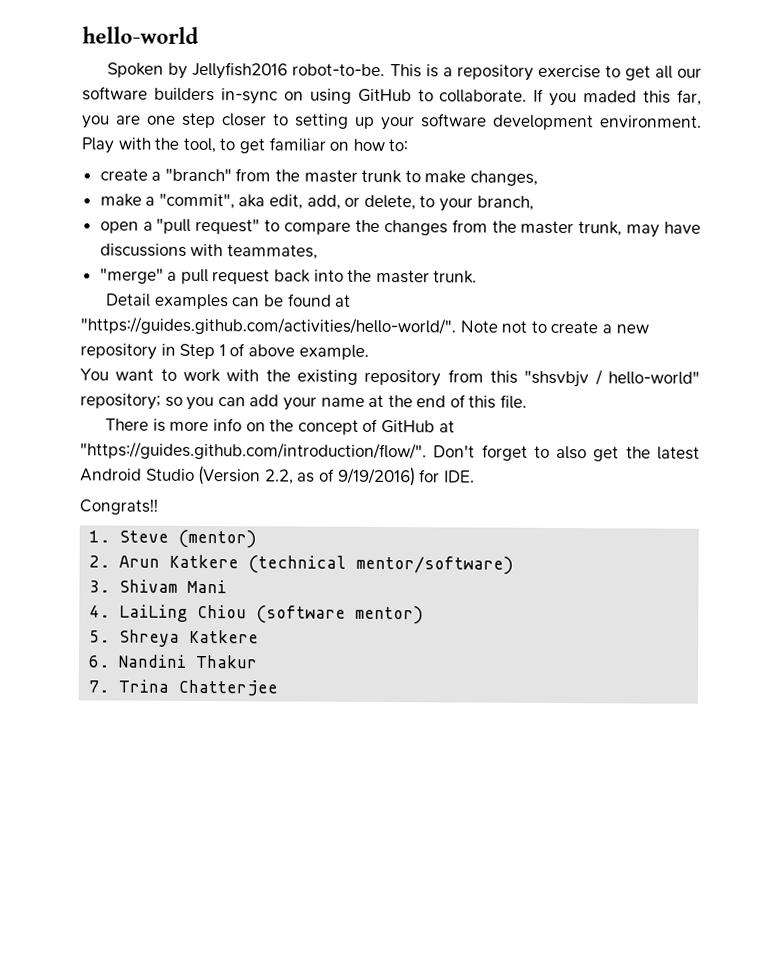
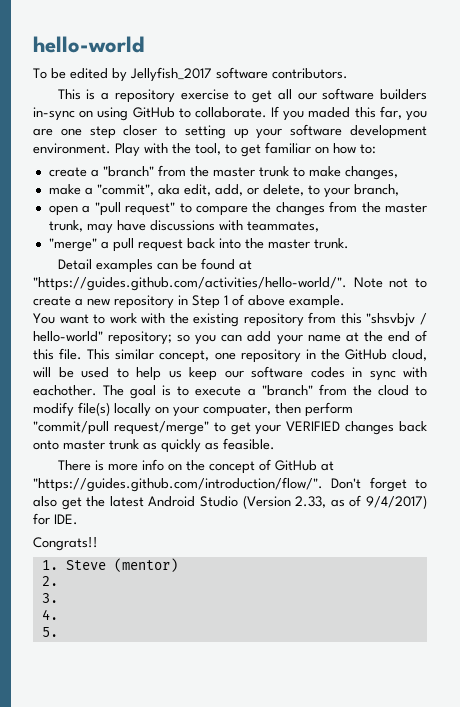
- Spoken by Jellyfish2016 robot-to-be. This is a repository exercise to get all our software builders in-sync on using GitHub to collaborate.
+ To be edited by Jellyfish_2017 software contributors.
+ This is a repository exercise to get all our software builders in-sync on using GitHub to collaborate.
+ This similar concept, one repository in the GitHub cloud, will be used to help us keep our software codes in sync with eachother. The goal is to execute a "branch" from the cloud to modify file(s) locally on your compuater, then perform "commit/pull request/merge" to get your VERIFIED changes back onto master trunk as quickly as feasible.
- There is more info on the concept of GitHub at "https://guides.github.com/introduction/flow/". Don't forget to also get the latest Android Studio (Version 2.2, as of 9/19/2016) for IDE.
+ There is more info on the concept of GitHub at "https://guides.github.com/introduction/flow/". Don't forget to also get the latest Android Studio (Version 2.33, as of 9/4/2017) for IDE.
- 2. Arun Katkere (technical mentor/software)
+ 2.
- 3. Shivam Mani
+ 3.
- 4. LaiLing Chiou (software mentor)
- 5. Shreya Katkere
- 6. Nandini Thakur
- 7. Trina Chatterjee
+ 4.
+ 5.

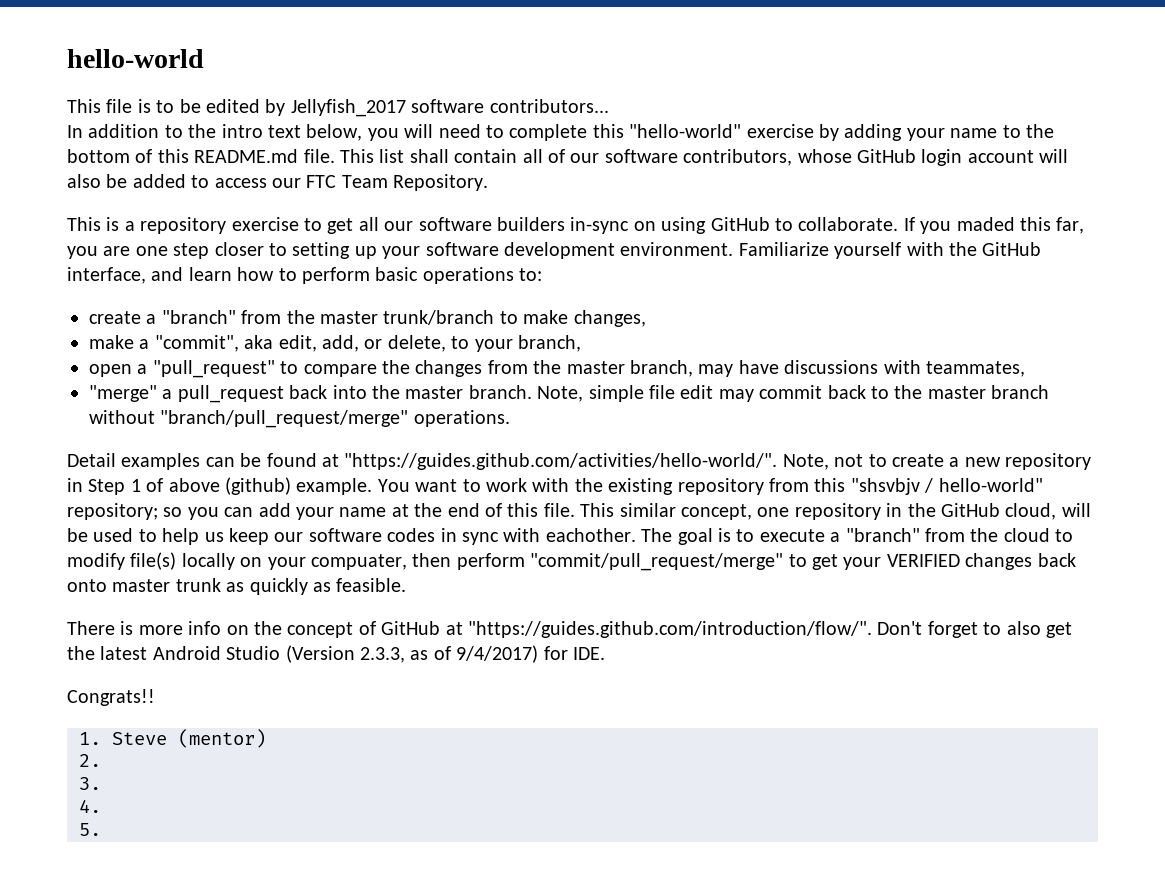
- To be edited by Jellyfish_2017 software contributors.
+ This file is to be edited by Jellyfish_2017 software contributors...
+ In addition to the intro text below, you will need to complete this "hello-world" exercise by adding your name to the bottom of this README.md file. This list shall contain all of our software contributors, whose GitHub login account will also be added to access our FTC Team Repository.
- Play with the tool, to get familiar on how to:
+ Familiarize yourself with the GitHub interface, and learn how to perform basic operations to:
- create a "branch" from the master trunk to make changes,
+ create a "branch" from the master trunk/branch to make changes,
- open a "pull request" to compare the changes from the master trunk, may have discussions with teammates,
+ open a "pull_request" to compare the changes from the master branch, may have discussions with teammates,
- "merge" a pull request back into the master trunk.
+ "merge" a pull_request back into the master branch. Note, simple file edit may commit back to the master branch without "branch/pull_request/merge" operations.
- Detail examples can be found at "https://guides.github.com/activities/hello-world/". Note not to create a new repository in Step 1 of above example.
- You want to work with the existing repository from this "shsvbjv / hello-world" repository; so you can add your name at the end of this file.
+ Detail examples can be found at "https://guides.github.com/activities/hello-world/". Note, not to create a new repository in Step 1 of above (github) example. You want to work with the existing repository from this "shsvbjv / hello-world" repository; so you can add your name at the end of this file.
- The goal is to execute a "branch" from the cloud to modify file(s) locally on your compuater, then perform "commit/pull request/merge" to get your VERIFIED changes back onto master trunk as quickly as feasible.
+ The goal is to execute a "branch" from the cloud to modify file(s) locally on your compuater, then perform "commit/pull_request/merge" to get your VERIFIED changes back onto master trunk as quickly as feasible.
- There is more info on the concept of GitHub at "https://guides.github.com/introduction/flow/". Don't forget to also get the latest Android Studio (Version 2.33, as of 9/4/2017) for IDE.
+ There is more info on the concept of GitHub at "https://guides.github.com/introduction/flow/". Don't forget to also get the latest Android Studio (Version 2.3.3, as of 9/4/2017) for IDE.

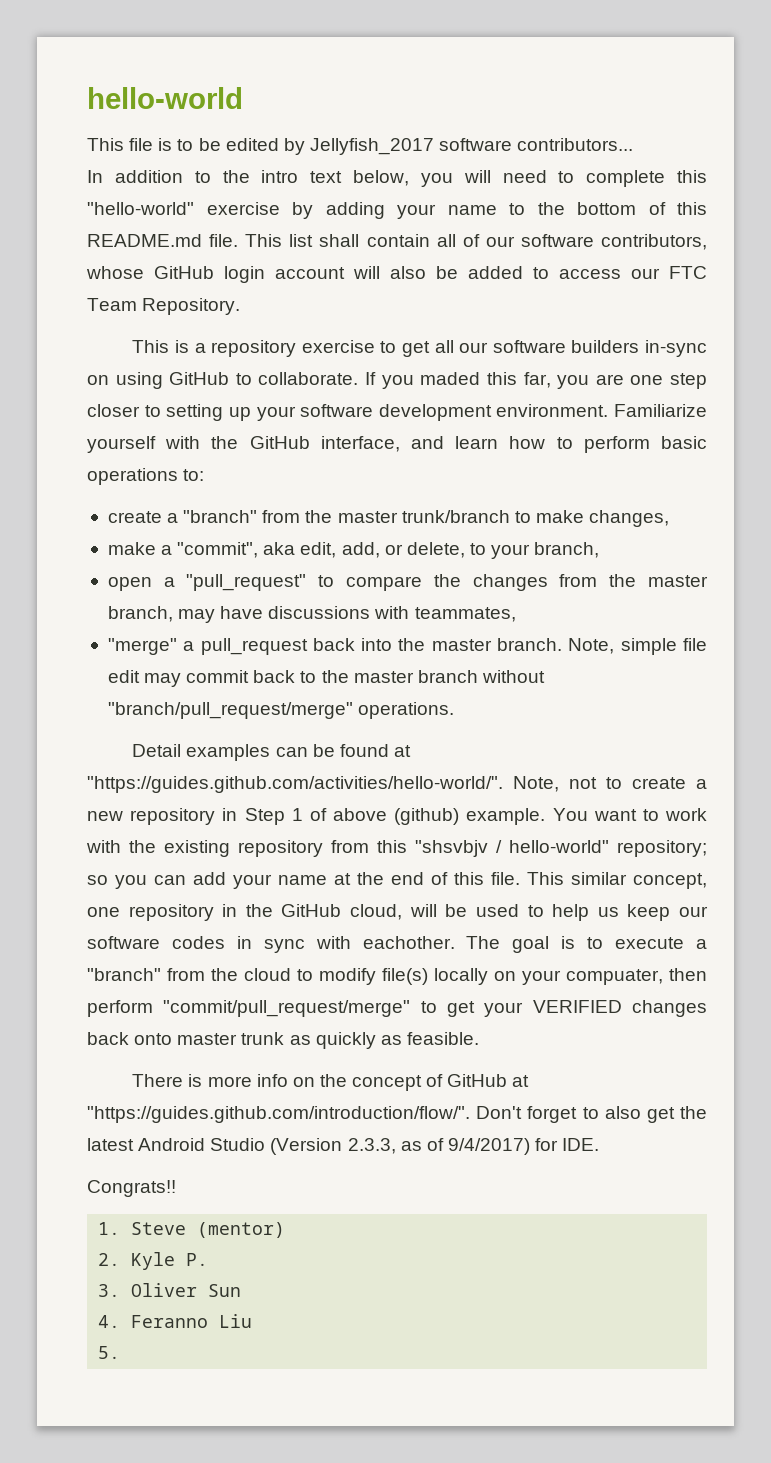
- 2.
+ 2. Kyle P.
- 3.
+ 3. Oliver Sun
- 4.
+ 4. Feranno Liu

